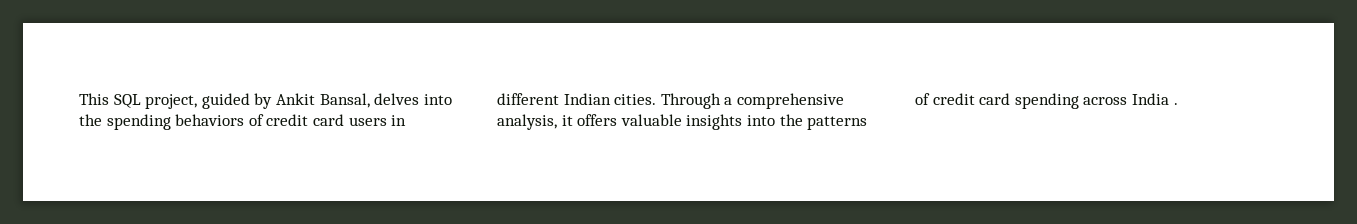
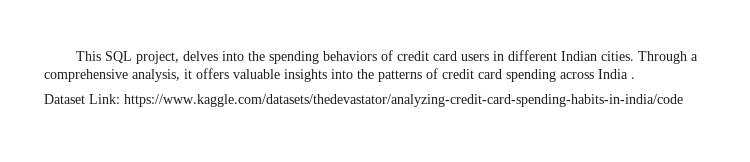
- This SQL project, guided by Ankit Bansal, delves into the spending behaviors of credit card users in different Indian cities.
+ This SQL project, delves into the spending behaviors of credit card users in different Indian cities.
+ Dataset Link: https://www.kaggle.com/datasets/thedevastator/analyzing-credit-card-spending-habits-in-india/code

